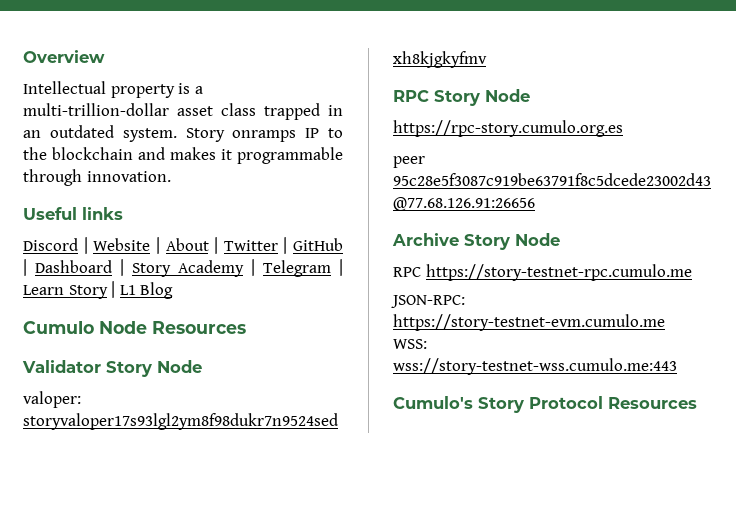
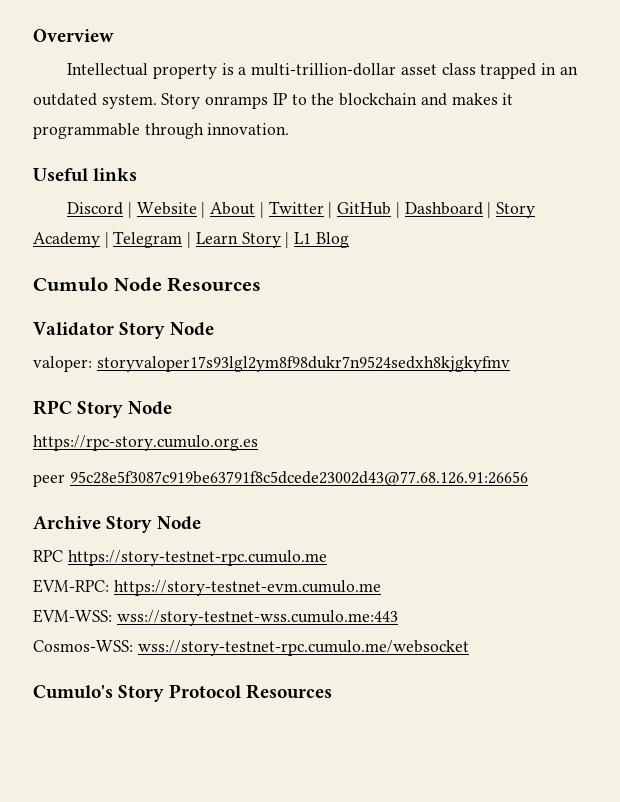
- JSON-RPC: https://story-testnet-evm.cumulo.me
+ EVM-RPC: https://story-testnet-evm.cumulo.me
- WSS: wss://story-testnet-wss.cumulo.me:443
+ EVM-WSS: wss://story-testnet-wss.cumulo.me:443
+ Cosmos-WSS: wss://story-testnet-rpc.cumulo.me/websocket

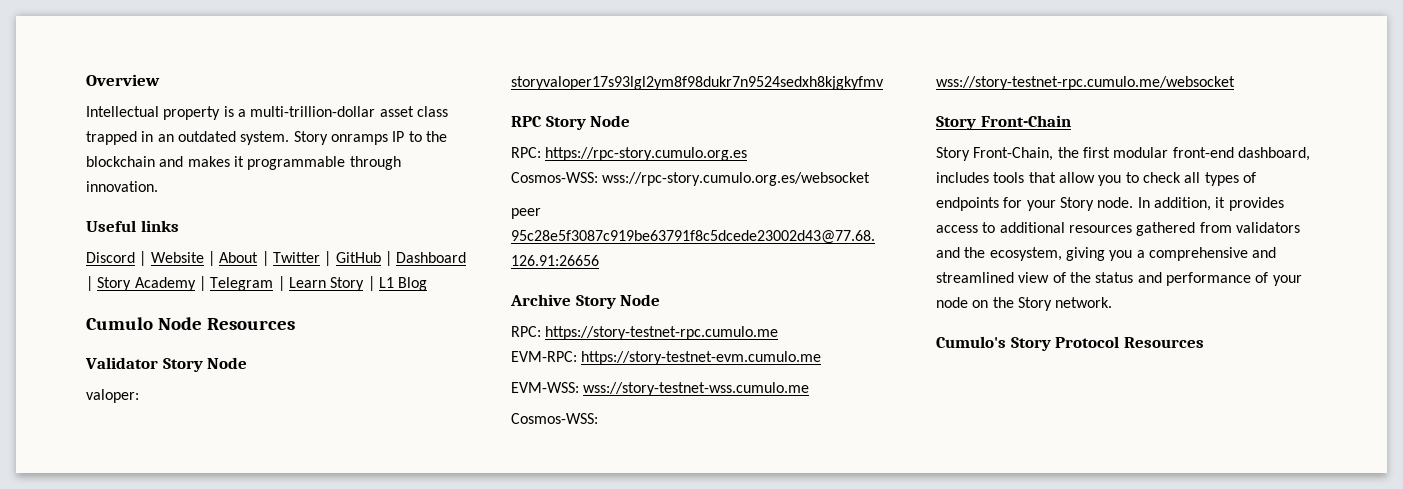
- https://rpc-story.cumulo.org.es
+ RPC: https://rpc-story.cumulo.org.es
+ Cosmos-WSS: wss://rpc-story.cumulo.org.es/websocket
- RPC https://story-testnet-rpc.cumulo.me
+ RPC: https://story-testnet-rpc.cumulo.me
- EVM-WSS: wss://story-testnet-wss.cumulo.me:443
+ EVM-WSS: wss://story-testnet-wss.cumulo.me
+ Story Front-Chain
+ Story Front-Chain, the first modular front-end dashboard, includes tools that allow you to check all types of endpoints for your Story node. In addition, it provides access to additional resources gathered from validators and the ecosystem, giving you a comprehensive and streamlined view of the status and performance of your node on the Story network.

